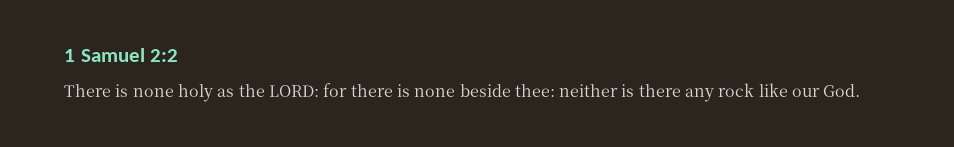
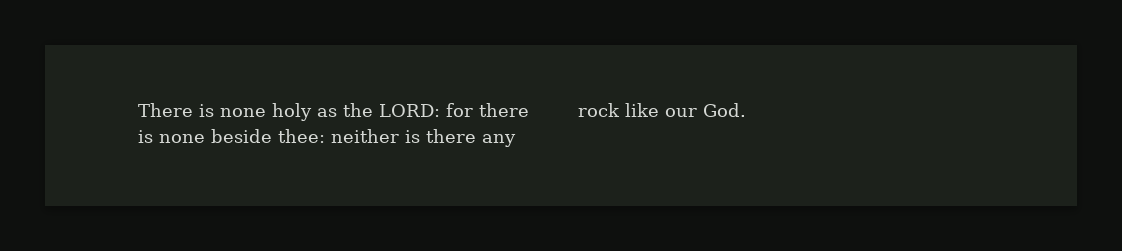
- 1 Samuel 2:2

